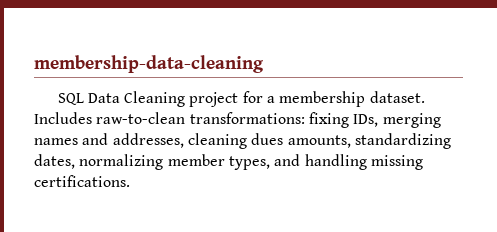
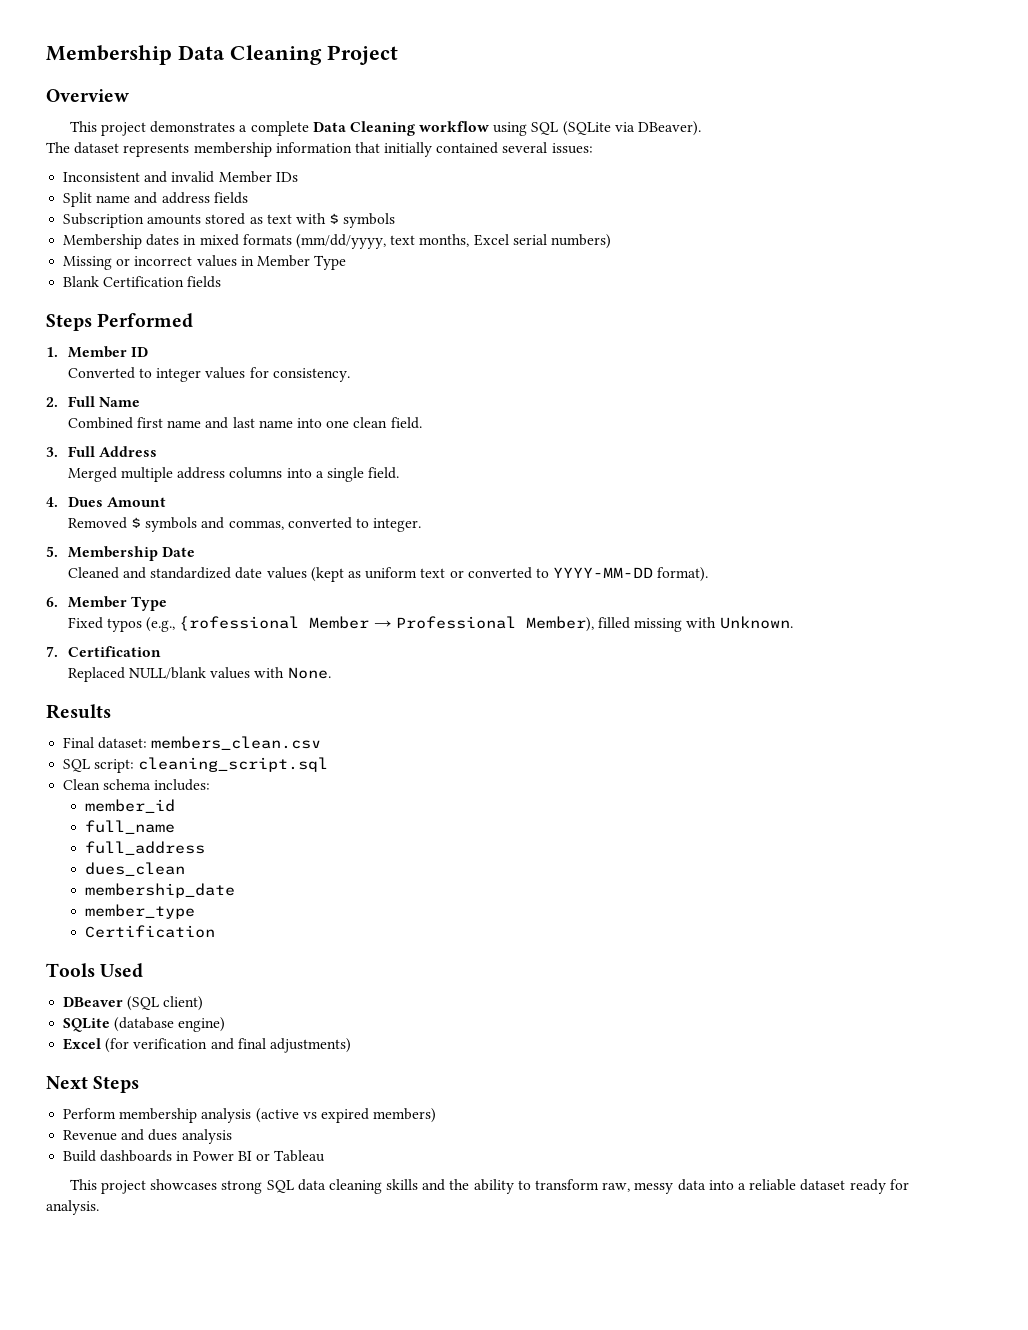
- membership-data-cleaning
- SQL Data Cleaning project for a membership dataset. Includes raw-to-clean transformations: fixing IDs, merging names and addresses, cleaning dues amounts, standardizing dates, normalizing member types, and handling missing certifications.
+ Membership Data Cleaning Project
+ Overview
+ This project demonstrates a complete Data Cleaning workflow using SQL (SQLite via DBeaver).
+ The dataset represents membership information that initially contained several issues:
+ Inconsistent and invalid Member IDs
+ Split name and address fields
+ Subscription amounts stored as text with $ symbols
+ Membership dates in mixed formats (mm/dd/yyyy, text months, Excel serial numbers)
+ Missing or incorrect values in Member Type
+ Blank Certification fields
+ Steps Performed
+ 1. Member ID
+ Converted to integer values for consistency.
+ 2. Full Name
+ Combined first name and last name into one clean field.
+ 3. Full Address
+ Merged multiple address columns into a single field.
+ 4. Dues Amount
+ Removed $ symbols and commas, converted to integer.
+ 5. Membership Date
+ Cleaned and standardized date values (kept as uniform text or converted to YYYY-MM-DD format).
+ 6. Member Type
+ Fixed typos (e.g., {rofessional Member → Professional Member), filled missing with Unknown.
+ 7. Certification
+ Replaced NULL/blank values with None.
+ Results
+ Final dataset: members_clean.csv
+ SQL script: cleaning_script.sql
+ Clean schema includes:
+ member_id
+ full_name
+ full_address
+ dues_clean
+ membership_date
+ member_type
+ Certification
+ Tools Used
+ DBeaver (SQL client)
+ SQLite (database engine)
+ Excel (for verification and final adjustments)
+ Next Steps
+ Perform membership analysis (active vs expired members)
+ Revenue and dues analysis
+ Build dashboards in Power BI or Tableau
+ This project showcases strong SQL data cleaning skills and the ability to transform raw, messy data into a reliable dataset ready for analysis.

